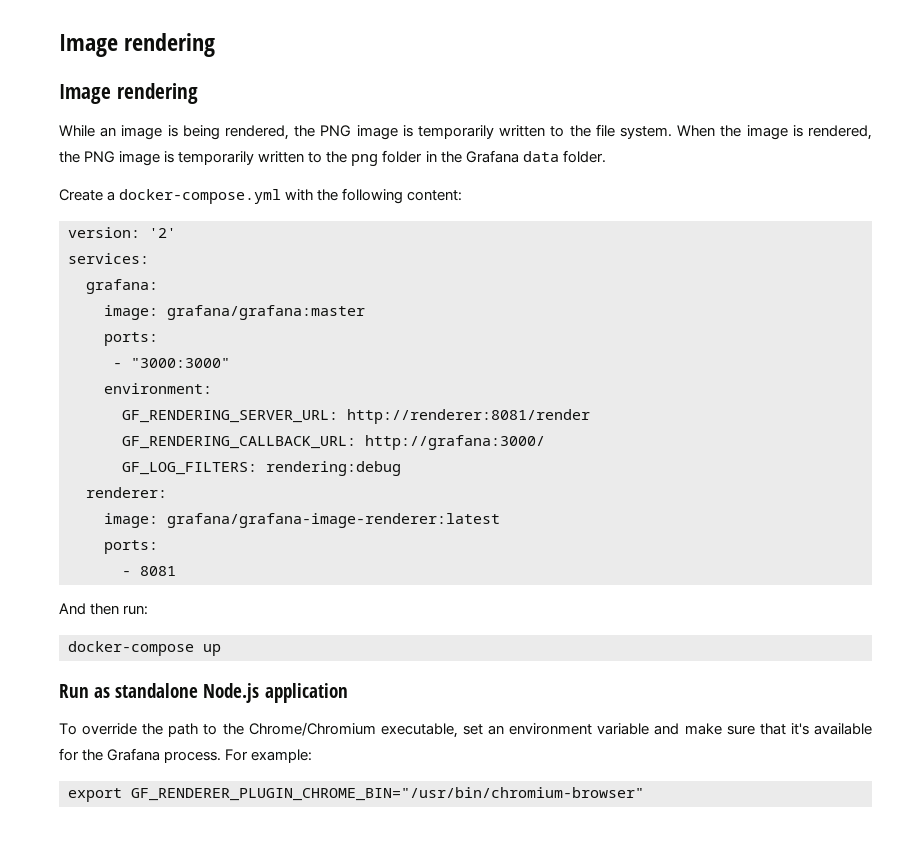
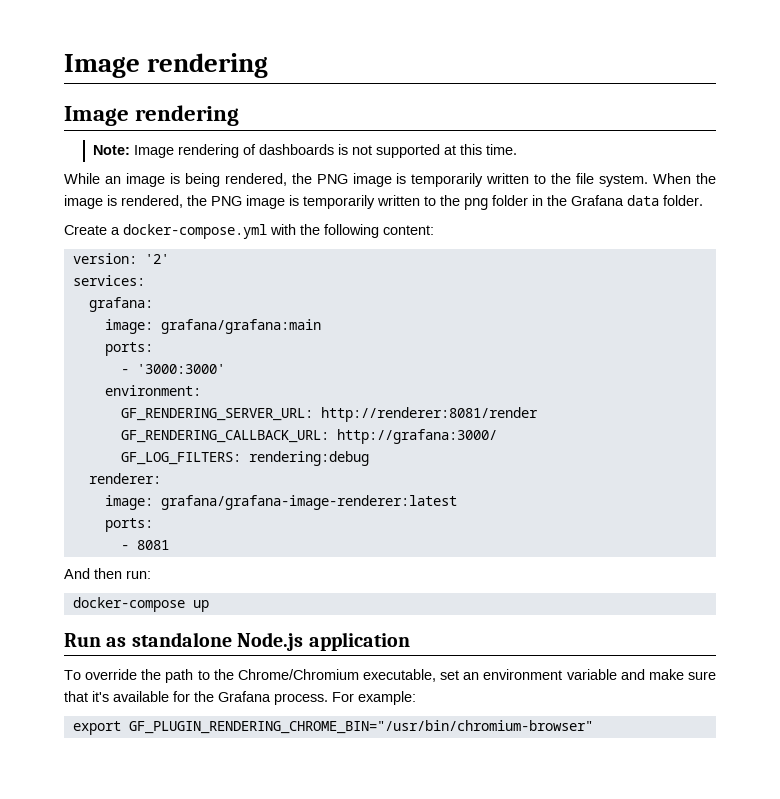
+ Note: Image rendering of dashboards is not supported at this time.
- image: grafana/grafana:master
+ image: grafana/grafana:main
  ports:
- - "3000:3000"
+ - '3000:3000'
- export GF_RENDERER_PLUGIN_CHROME_BIN="/usr/bin/chromium-browser"
+ export GF_PLUGIN_RENDERING_CHROME_BIN="/usr/bin/chromium-browser"

